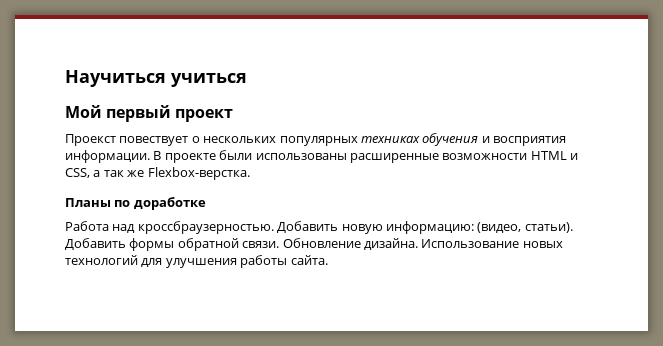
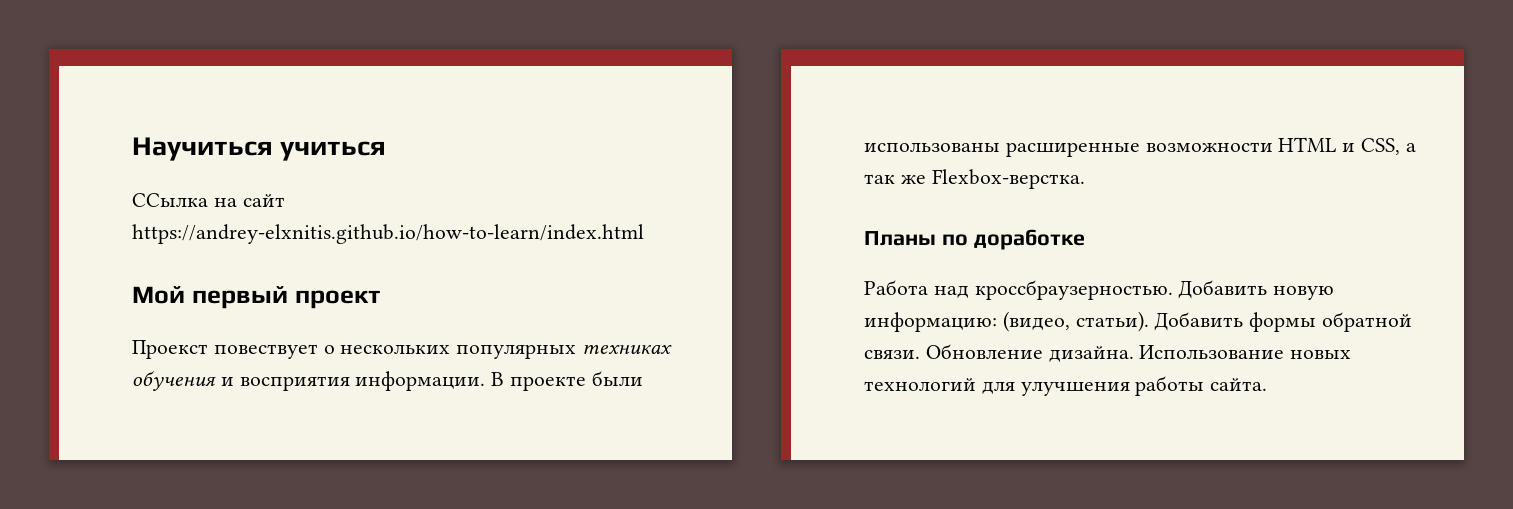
+ ССылка на сайт https://andrey-elxnitis.github.io/how-to-learn/index.html

